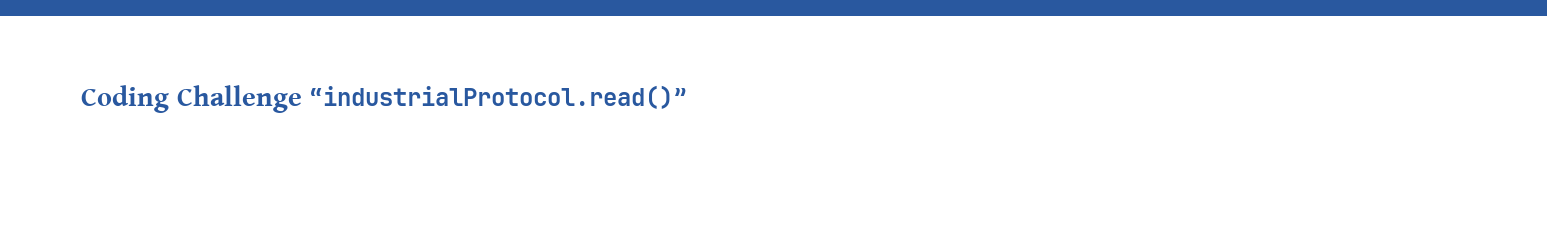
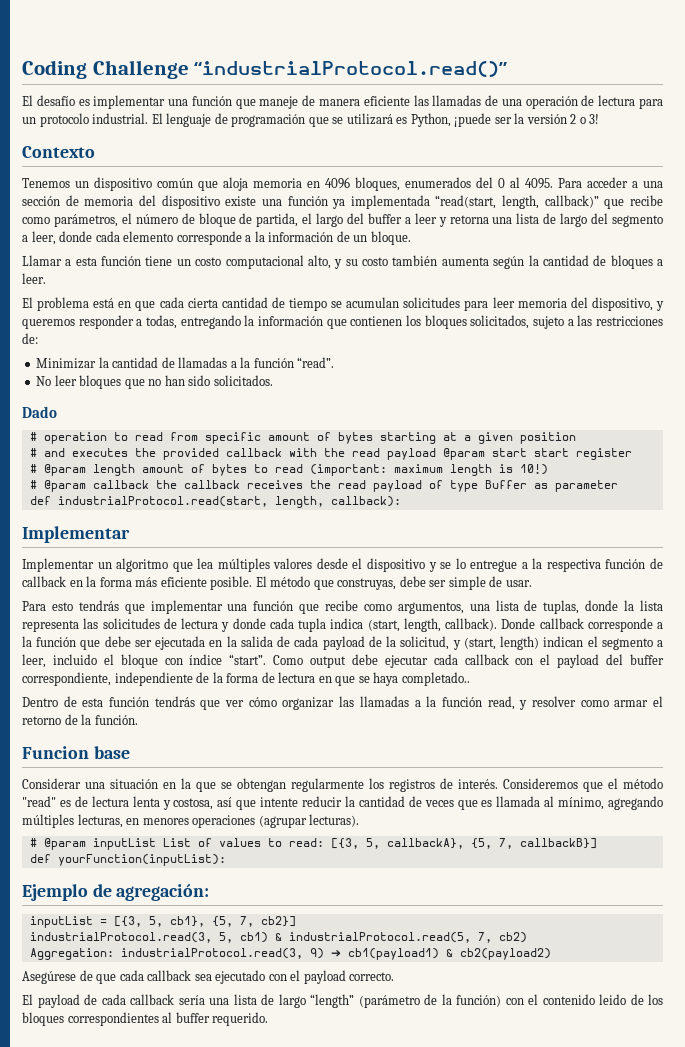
+ El desafío es implementar una función que maneje de manera eficiente las llamadas de una operación de lectura para un protocolo industrial. El lenguaje de programación que se utilizará es Python, ¡puede ser la versión 2 o 3!
+ Contexto
+ Tenemos un dispositivo común que aloja memoria en 4096 bloques, enumerados del 0 al 4095. Para acceder a una sección de memoria del dispositivo existe una función ya implementada “read(start, length, callback)” que recibe como parámetros, el número de bloque de partida, el largo del buffer a leer y retorna una lista de largo del segmento a leer, donde cada elemento corresponde a la información de un bloque.
+ Llamar a esta función tiene un costo computacional alto, y su costo también aumenta según la cantidad de bloques a leer.
+ El problema está en que cada cierta cantidad de tiempo se acumulan solicitudes para leer memoria del dispositivo, y queremos responder a todas, entregando la información que contienen los bloques solicitados, sujeto a las restricciones de:
+ Minimizar la cantidad de llamadas a la función “read”.
+ No leer bloques que no han sido solicitados.
+ Dado
+ # operation to read from specific amount of bytes starting at a given position
+ # and executes the provided callback with the read payload @param start start register
+ # @param length amount of bytes to read (important: maximum length is 10!)
+ # @param callback the callback receives the read payload of type Buffer as parameter
+ def industrialProtocol.read(start, length, callback):
+ Implementar
+ Implementar un algoritmo que lea múltiples valores desde el dispositivo y se lo entregue a la respectiva función de callback en la forma más eficiente posible. El método que construyas, debe ser simple de usar.
+ Para esto tendrás que implementar una función que recibe como argumentos, una lista de tuplas, donde la lista representa las solicitudes de lectura y donde cada tupla indica (start, length, callback). Donde callback corresponde a la función que debe ser ejecutada en la salida de cada payload de la solicitud, y (start, length) indican el segmento a leer, incluido el bloque con índice “start”. Como output debe ejecutar cada callback con el payload del buffer correspondiente, independiente de la forma de lectura en que se haya completado..
+ Dentro de esta función tendrás que ver cómo organizar las llamadas a la función read, y resolver como armar el retorno de la función.
+ Funcion base
+ Considerar una situación en la que se obtengan regularmente los registros de interés. Consideremos que el método "read" es de lectura lenta y costosa, así que intente reducir la cantidad de veces que es llamada al mínimo, agregando múltiples lecturas, en menores operaciones (agrupar lecturas).
+ # @param inputList List of values to read: [{3, 5, callbackA}, {5, 7, callbackB}]
+ def yourFunction(inputList):
+ Ejemplo de agregación:
+ inputList = [{3, 5, cb1}, {5, 7, cb2}]
+ industrialProtocol.read(3, 5, cb1) & industrialProtocol.read(5, 7, cb2)
+ Aggregation: industrialProtocol.read(3, 9) ➔ cb1(payload1) & cb2(payload2)
+ Asegúrese de que cada callback sea ejecutado con el payload correcto.
+ El payload de cada callback sería una lista de largo “length” (parámetro de la función) con el contenido leido de los bloques correspondientes al buffer requerido.

